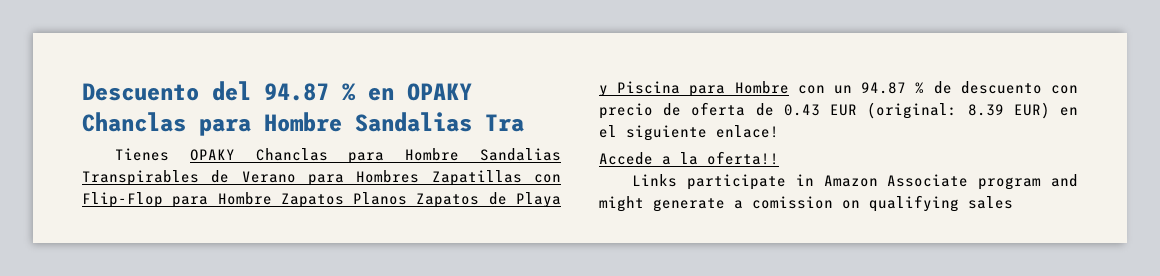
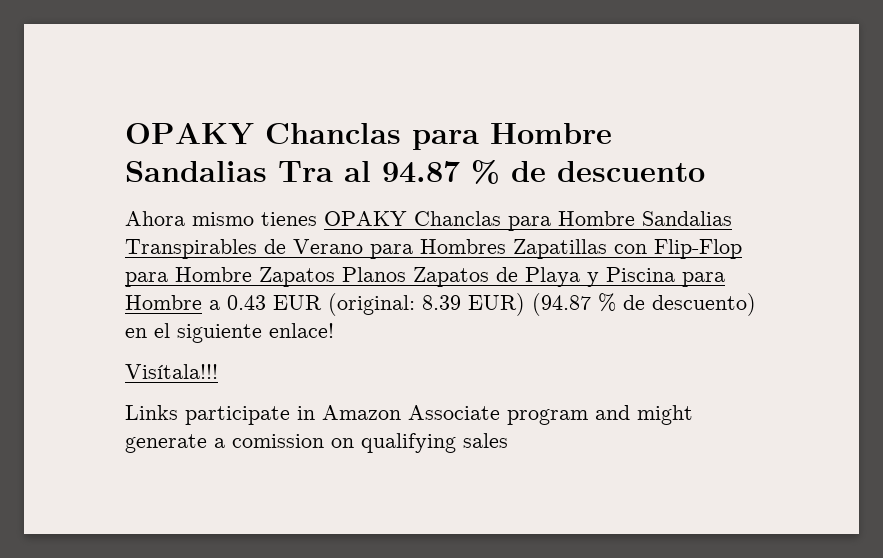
- Descuento del 94.87 % en OPAKY Chanclas para Hombre Sandalias Tra
- Tienes OPAKY Chanclas para Hombre Sandalias Transpirables de Verano para Hombres Zapatillas con Flip-Flop para Hombre Zapatos Planos Zapatos de Playa y Piscina para Hombre con un 94.87 % de descuento con precio de oferta de 0.43 EUR (original: 8.39 EUR) en el siguiente enlace!
+ OPAKY Chanclas para Hombre Sandalias Tra al 94.87 % de descuento
+ Ahora mismo tienes OPAKY Chanclas para Hombre Sandalias Transpirables de Verano para Hombres Zapatillas con Flip-Flop para Hombre Zapatos Planos Zapatos de Playa y Piscina para Hombre a 0.43 EUR (original: 8.39 EUR) (94.87 % de descuento) en el siguiente enlace!
- Accede a la oferta!!
+ Visítala!!!

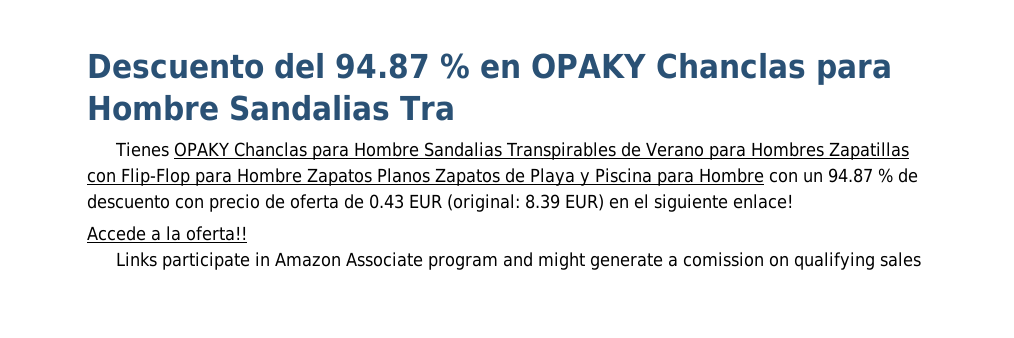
- OPAKY Chanclas para Hombre Sandalias Tra al 94.87 % de descuento
- Ahora mismo tienes OPAKY Chanclas para Hombre Sandalias Transpirables de Verano para Hombres Zapatillas con Flip-Flop para Hombre Zapatos Planos Zapatos de Playa y Piscina para Hombre a 0.43 EUR (original: 8.39 EUR) (94.87 % de descuento) en el siguiente enlace!
+ Descuento del 94.87 % en OPAKY Chanclas para Hombre Sandalias Tra
+ Tienes OPAKY Chanclas para Hombre Sandalias Transpirables de Verano para Hombres Zapatillas con Flip-Flop para Hombre Zapatos Planos Zapatos de Playa y Piscina para Hombre con un 94.87 % de descuento con precio de oferta de 0.43 EUR (original: 8.39 EUR) en el siguiente enlace!
- Visítala!!!
+ Accede a la oferta!!

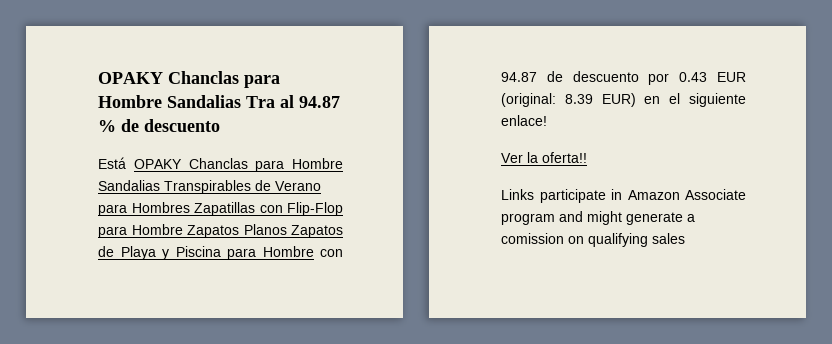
- Descuento del 94.87 % en OPAKY Chanclas para Hombre Sandalias Tra
- Tienes OPAKY Chanclas para Hombre Sandalias Transpirables de Verano para Hombres Zapatillas con Flip-Flop para Hombre Zapatos Planos Zapatos de Playa y Piscina para Hombre con un 94.87 % de descuento con precio de oferta de 0.43 EUR (original: 8.39 EUR) en el siguiente enlace!
+ OPAKY Chanclas para Hombre Sandalias Tra al 94.87 % de descuento
+ Está OPAKY Chanclas para Hombre Sandalias Transpirables de Verano para Hombres Zapatillas con Flip-Flop para Hombre Zapatos Planos Zapatos de Playa y Piscina para Hombre con 94.87 de descuento por 0.43 EUR (original: 8.39 EUR) en el siguiente enlace!
- Accede a la oferta!!
+ Ver la oferta!!

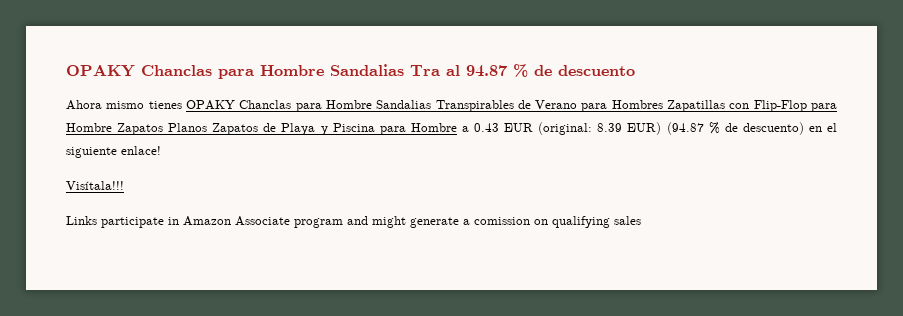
- Está OPAKY Chanclas para Hombre Sandalias Transpirables de Verano para Hombres Zapatillas con Flip-Flop para Hombre Zapatos Planos Zapatos de Playa y Piscina para Hombre con 94.87 de descuento por 0.43 EUR (original: 8.39 EUR) en el siguiente enlace!
+ Ahora mismo tienes OPAKY Chanclas para Hombre Sandalias Transpirables de Verano para Hombres Zapatillas con Flip-Flop para Hombre Zapatos Planos Zapatos de Playa y Piscina para Hombre a 0.43 EUR (original: 8.39 EUR) (94.87 % de descuento) en el siguiente enlace!
- Ver la oferta!!
+ Visítala!!!

